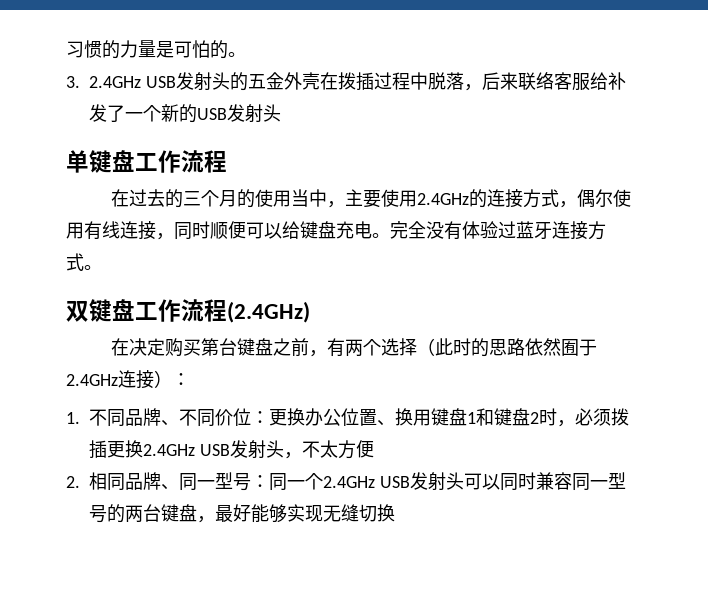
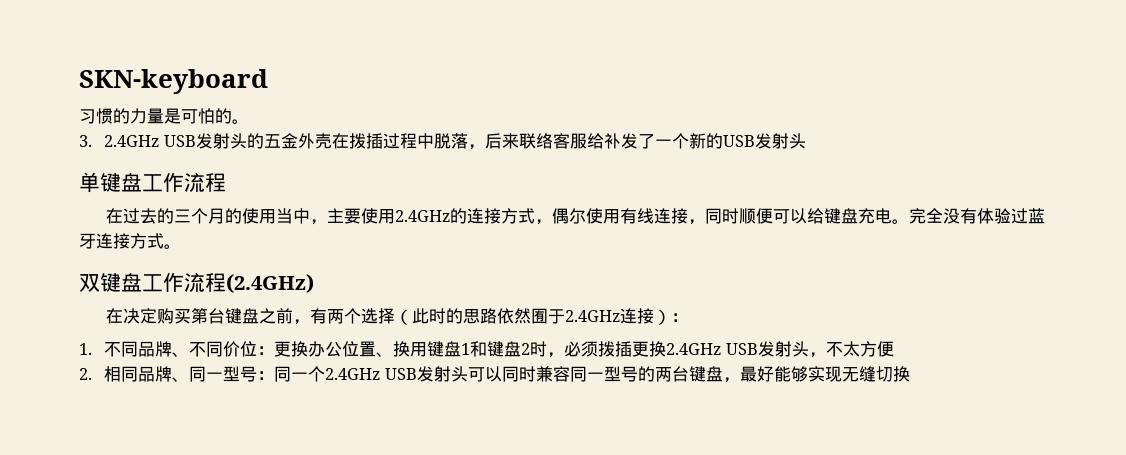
+ SKN-keyboard

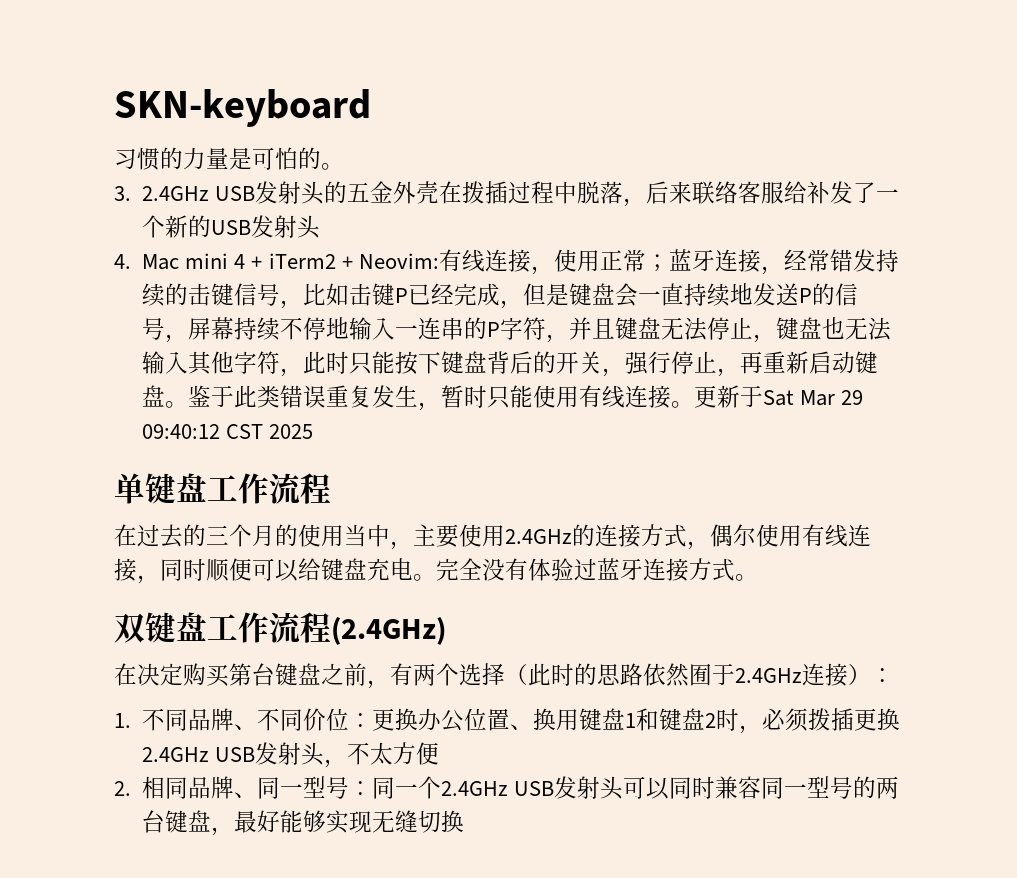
+ 4. Mac mini 4 + iTerm2 + Neovim:有线连接，使用正常；蓝牙连接，经常错发持续的击键信号，比如击键P已经完成，但是键盘会一直持续地发送P的信号，屏幕持续不停地输入一连串的P字符，并且键盘无法停止，键盘也无法输入其他字符，此时只能按下键盘背后的开关，强行停止，再重新启动键盘。鉴于此类错误重复发生，暂时只能使用有线连接。更新于Sat Mar 29 09:40:12 CST 2025

